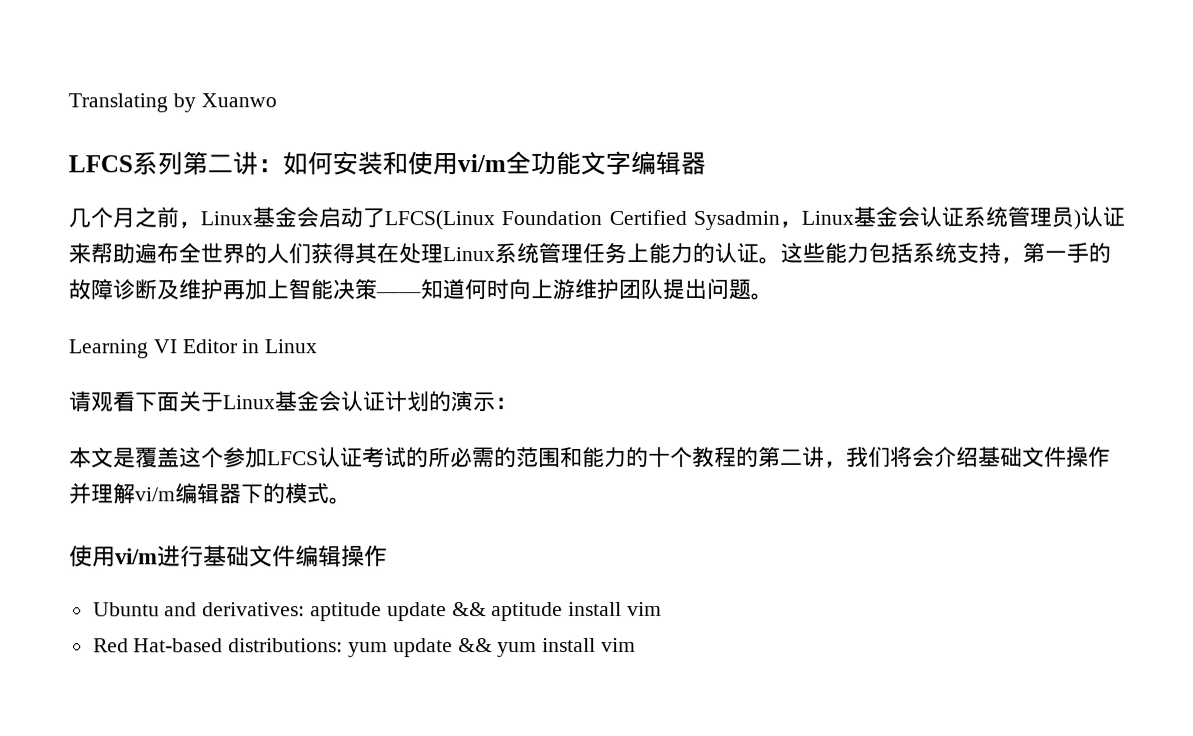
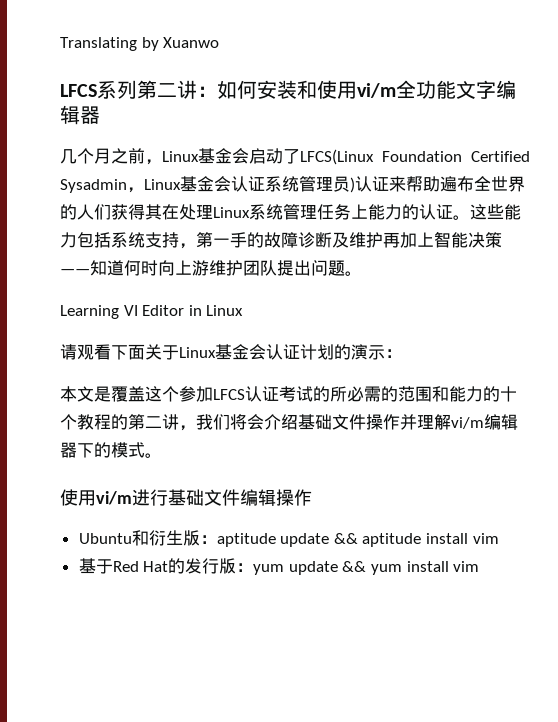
- Ubuntu and derivatives: aptitude update && aptitude install vim
+ Ubuntu和衍生版：aptitude update && aptitude install vim
- Red Hat-based distributions: yum update && yum install vim
+ 基于Red Hat的发行版：yum update && yum install vim

